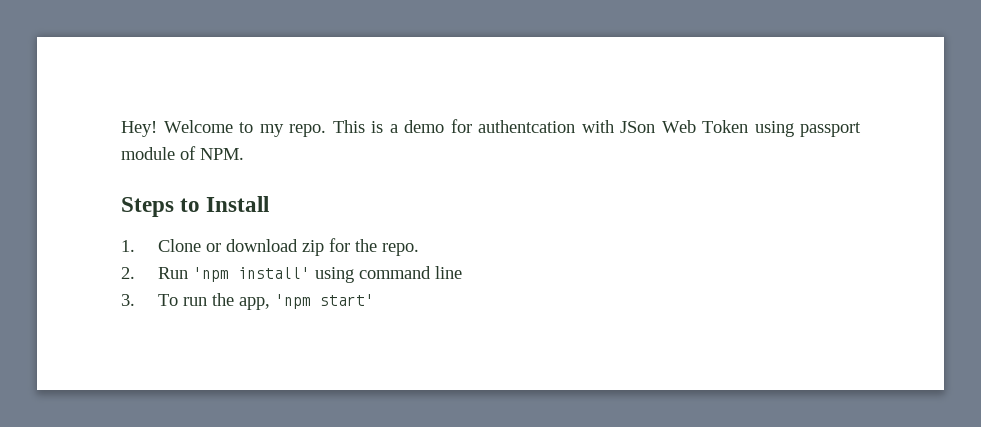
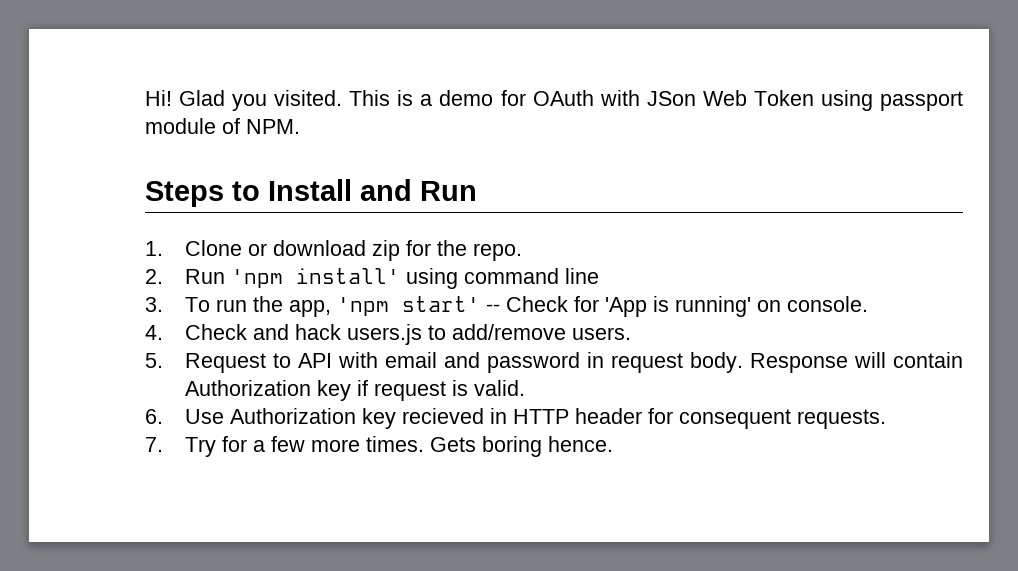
- Hey! Welcome to my repo.
+ Hi! Glad you visited.
- This is a demo for authentcation with JSon Web Token using passport module of NPM.
+ This is a demo for OAuth with JSon Web Token using passport module of NPM.
- Steps to Install
+ Steps to Install and Run
- 3. To run the app, 'npm start'
+ 3. To run the app, 'npm start' -- Check for 'App is running' on console.
+ 4. Check and hack users.js to add/remove users.
+ 5. Request to API with email and password in request body. Response will contain Authorization key if request is valid.
+ 6. Use Authorization key recieved in HTTP header for consequent requests.
+ 7. Try for a few more times. Gets boring hence.

